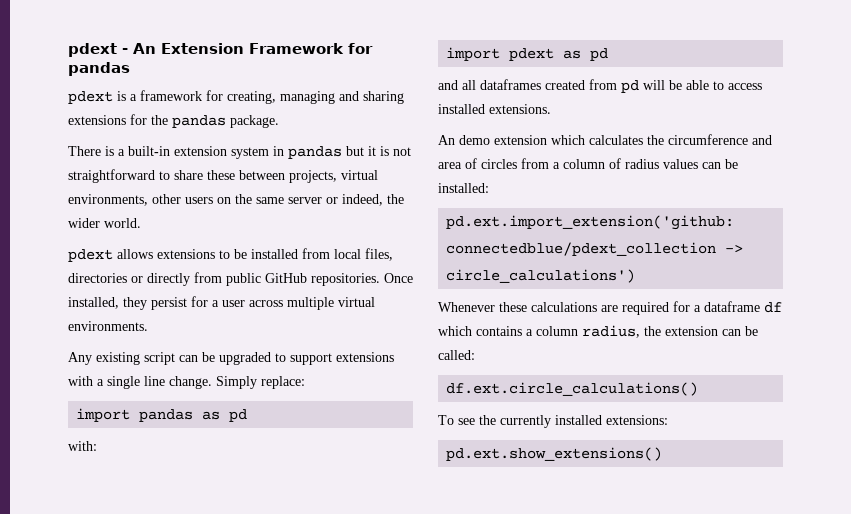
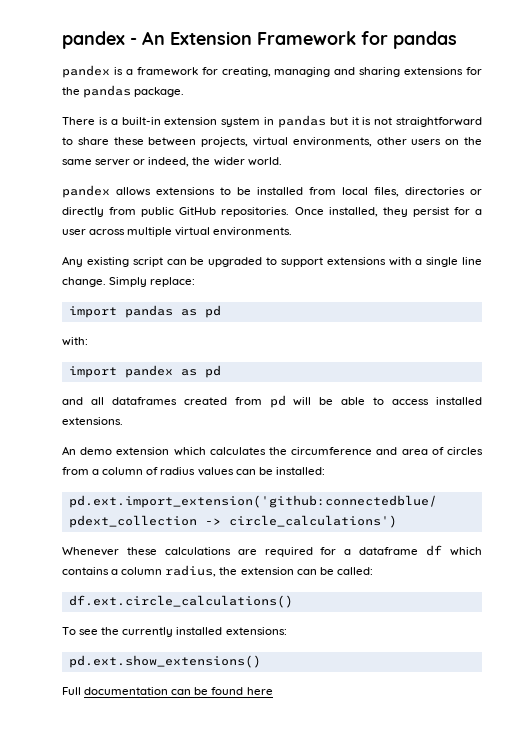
- pdext - An Extension Framework for pandas
+ pandex - An Extension Framework for pandas
- pdext is a framework for creating, managing and sharing extensions for the pandas package.
+ pandex is a framework for creating, managing and sharing extensions for the pandas package.
- pdext allows extensions to be installed from local files, directories or directly from public GitHub repositories.
+ pandex allows extensions to be installed from local files, directories or directly from public GitHub repositories.
- import pdext as pd
+ import pandex as pd
+ Full documentation can be found here

